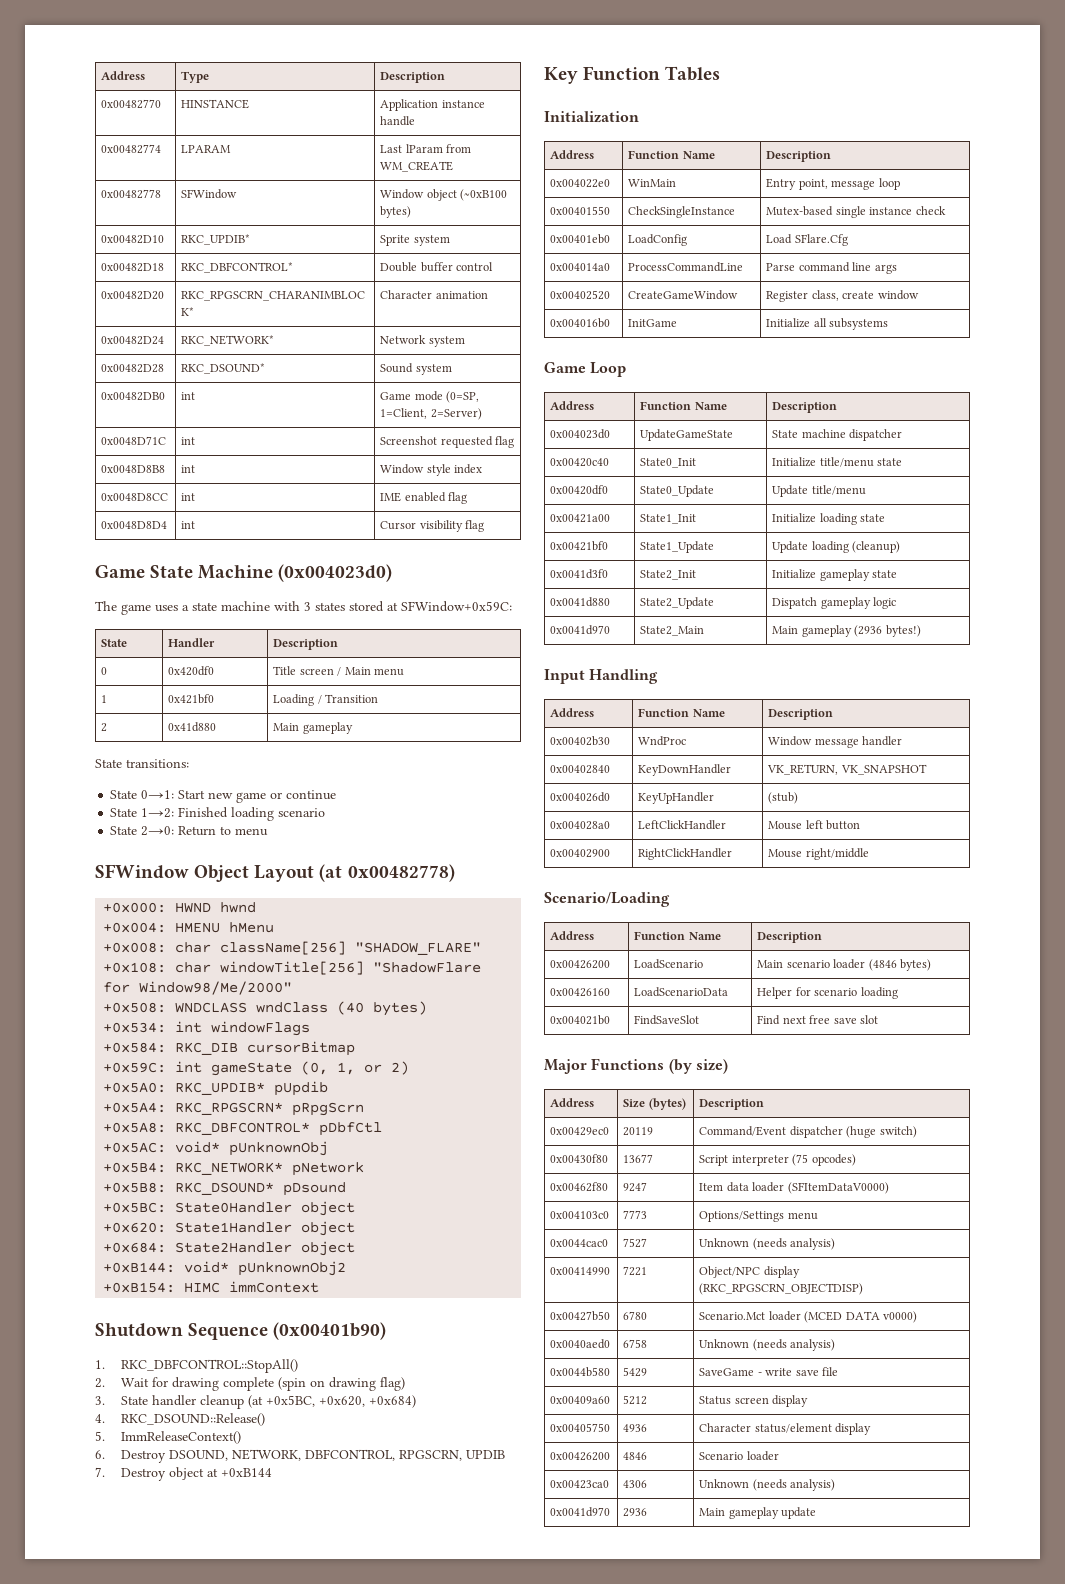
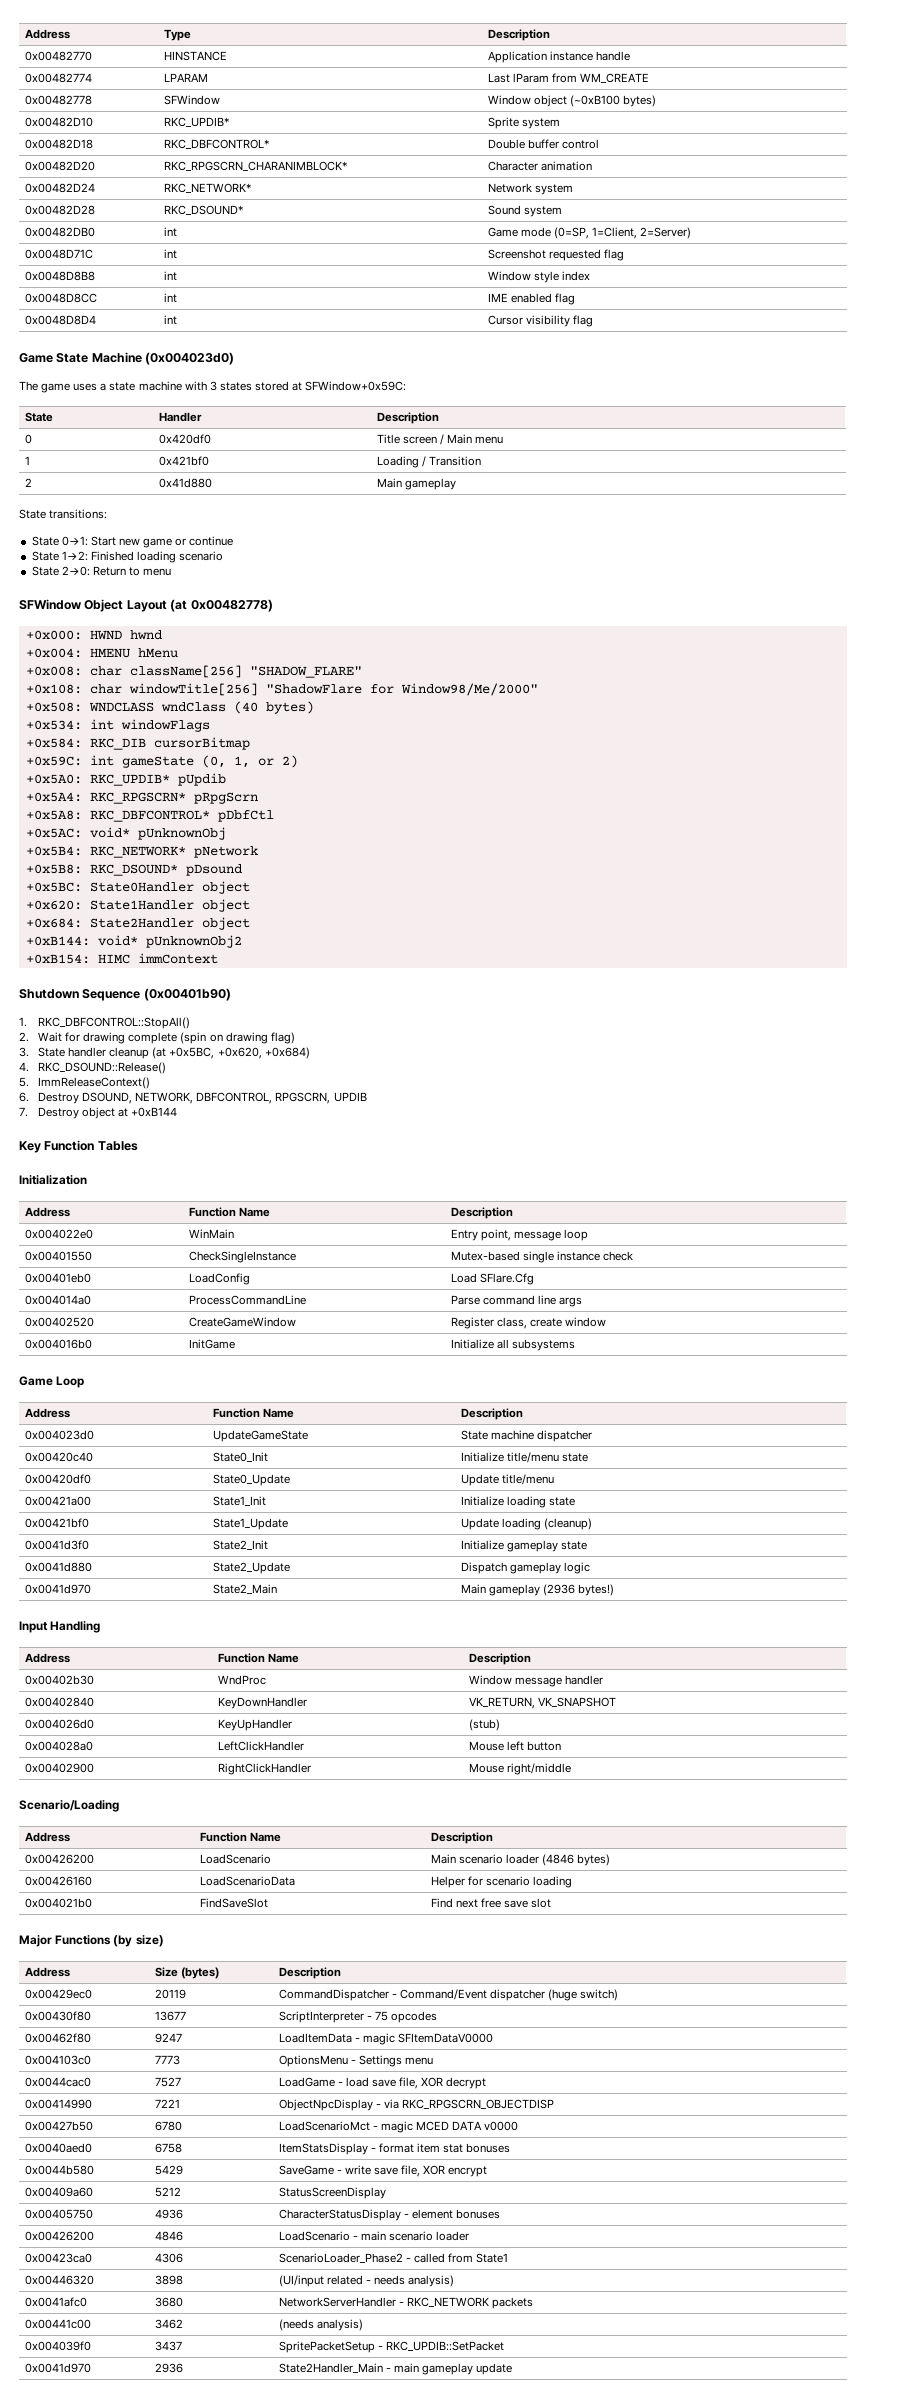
- 0x00429ec0 | 20119 | Command/Event dispatcher (huge switch)
+ 0x00429ec0 | 20119 | CommandDispatcher - Command/Event dispatcher (huge switch)
- 0x00430f80 | 13677 | Script interpreter (75 opcodes)
- 0x00462f80 | 9247 | Item data loader (SFItemDataV0000)
+ 0x00430f80 | 13677 | ScriptInterpreter - 75 opcodes
+ 0x00462f80 | 9247 | LoadItemData - magic SFItemDataV0000
- 0x004103c0 | 7773 | Options/Settings menu
+ 0x004103c0 | 7773 | OptionsMenu - Settings menu
- 0x0044cac0 | 7527 | Unknown (needs analysis)
- 0x00414990 | 7221 | Object/NPC display (RKC_RPGSCRN_OBJECTDISP)
- 0x00427b50 | 6780 | Scenario.Mct loader (MCED DATA v0000)
- 0x0040aed0 | 6758 | Unknown (needs analysis)
+ 0x0044cac0 | 7527 | LoadGame - load save file, XOR decrypt
+ 0x00414990 | 7221 | ObjectNpcDisplay - via RKC_RPGSCRN_OBJECTDISP
+ 0x00427b50 | 6780 | LoadScenarioMct - magic MCED DATA v0000
+ 0x0040aed0 | 6758 | ItemStatsDisplay - format item stat bonuses
- 0x0044b580 | 5429 | SaveGame - write save file
+ 0x0044b580 | 5429 | SaveGame - write save file, XOR encrypt
- 0x00409a60 | 5212 | Status screen display
+ 0x00409a60 | 5212 | StatusScreenDisplay
- 0x00405750 | 4936 | Character status/element display
- 0x00426200 | 4846 | Scenario loader
- 0x00423ca0 | 4306 | Unknown (needs analysis)
+ 0x00405750 | 4936 | CharacterStatusDisplay - element bonuses
+ 0x00426200 | 4846 | LoadScenario - main scenario loader
+ 0x00423ca0 | 4306 | ScenarioLoader_Phase2 - called from State1
+ 0x00446320 | 3898 | (UI/input related - needs analysis)
+ 0x0041afc0 | 3680 | NetworkServerHandler - RKC_NETWORK packets
+ 0x00441c00 | 3462 | (needs analysis)
+ 0x004039f0 | 3437 | SpritePacketSetup - RKC_UPDIB::SetPacket
- 0x0041d970 | 2936 | Main gameplay update
+ 0x0041d970 | 2936 | State2Handler_Main - main gameplay update

